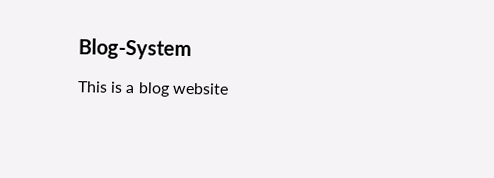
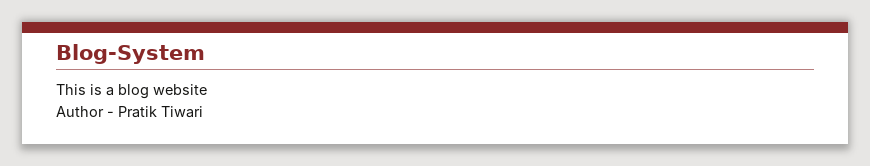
+ Author - Pratik Tiwari

